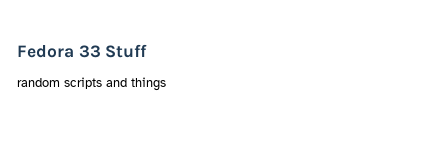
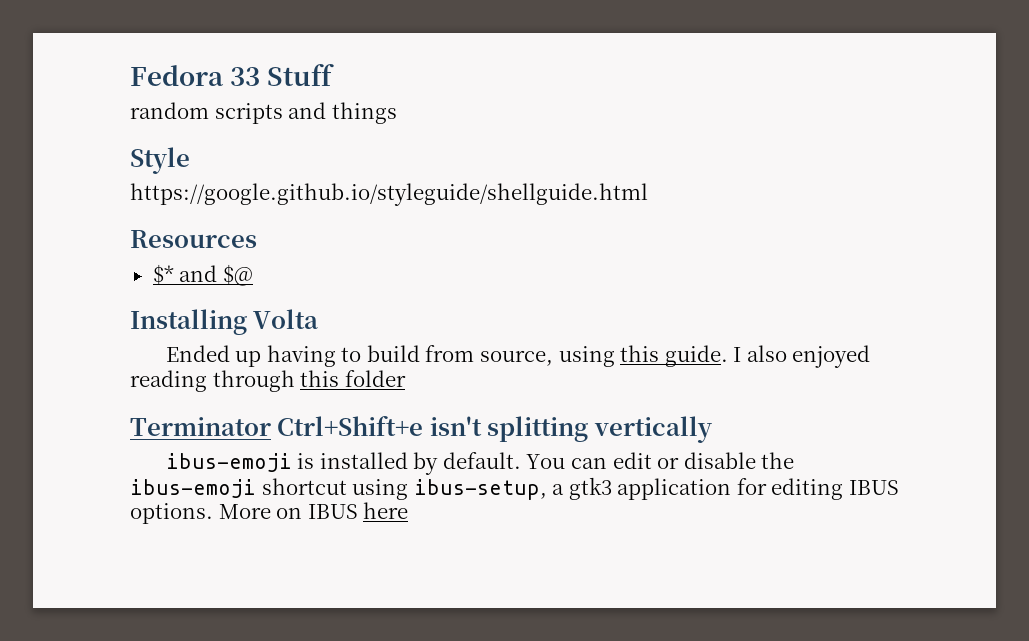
+ Style
+ https://google.github.io/styleguide/shellguide.html
+ Resources
+ $* and $@
+ Installing Volta
+ Ended up having to build from source, using this guide. I also enjoyed reading through this folder
+ Terminator Ctrl+Shift+e isn't splitting vertically
+ ibus-emoji is installed by default. You can edit or disable the ibus-emoji shortcut using ibus-setup, a gtk3 application for editing IBUS options. More on IBUS here

